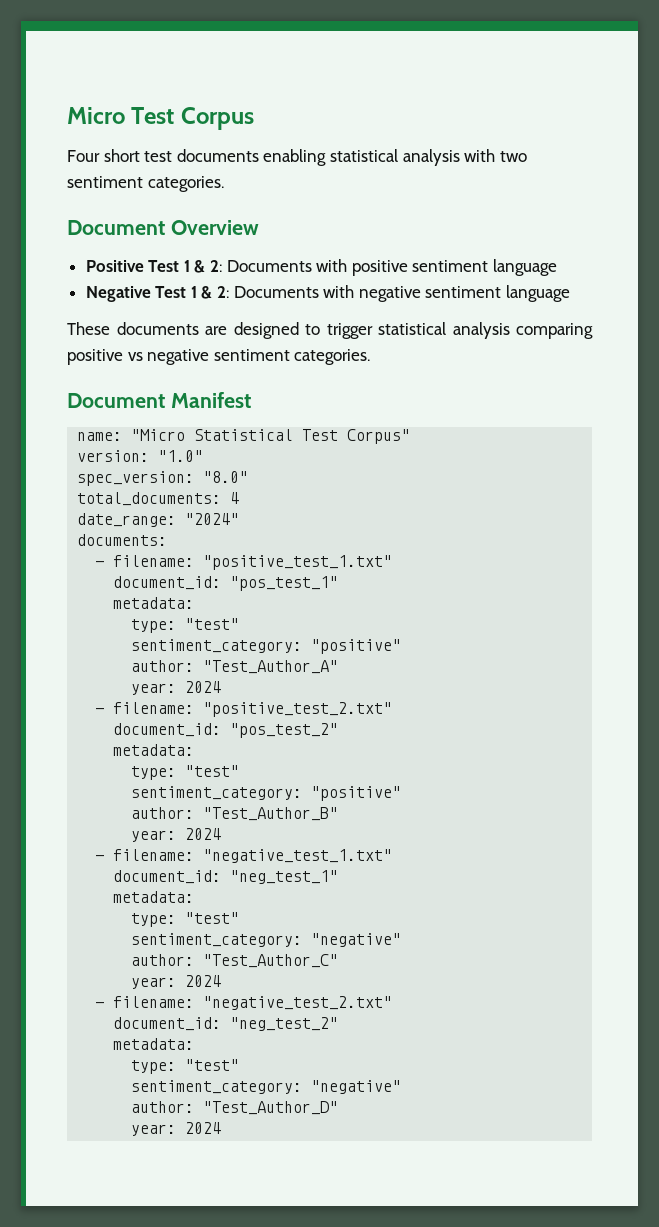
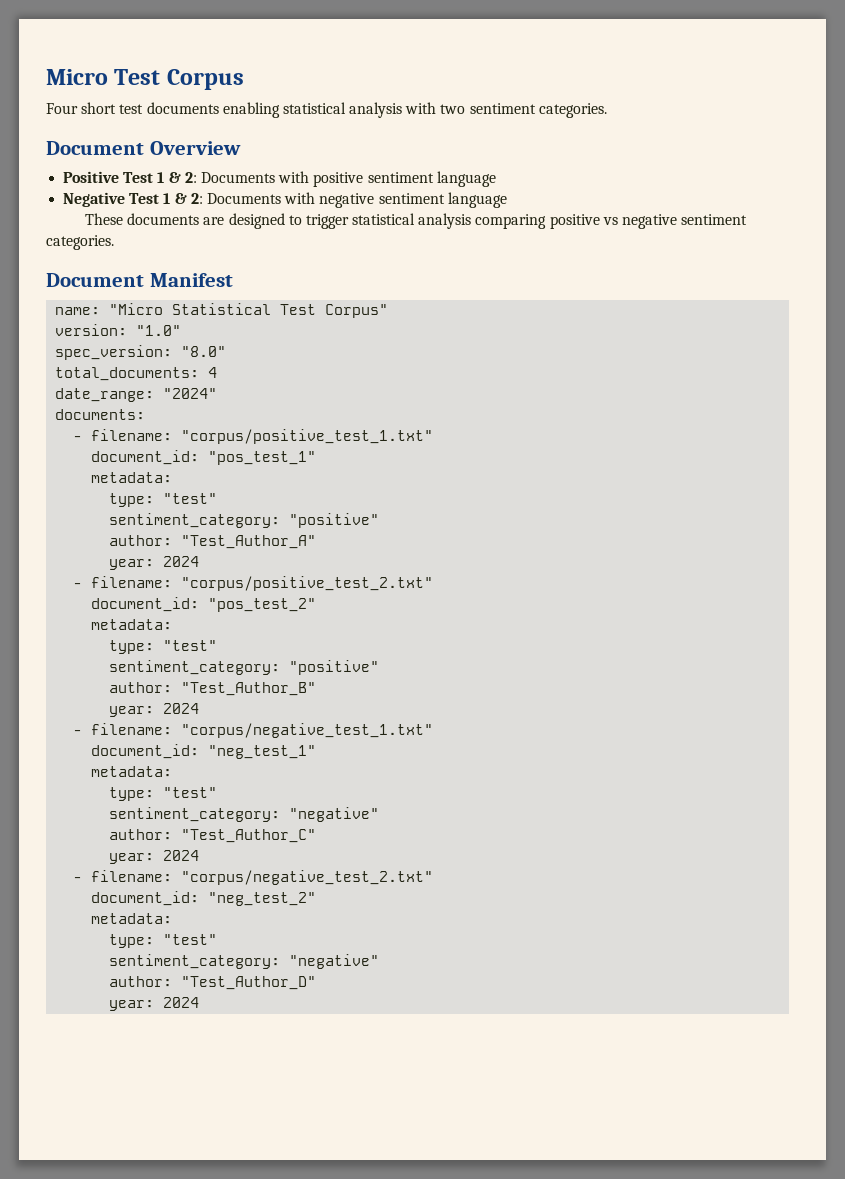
- - filename: "positive_test_1.txt"
+ - filename: "corpus/positive_test_1.txt"
- - filename: "positive_test_2.txt"
+ - filename: "corpus/positive_test_2.txt"
- - filename: "negative_test_1.txt"
+ - filename: "corpus/negative_test_1.txt"
- - filename: "negative_test_2.txt"
+ - filename: "corpus/negative_test_2.txt"

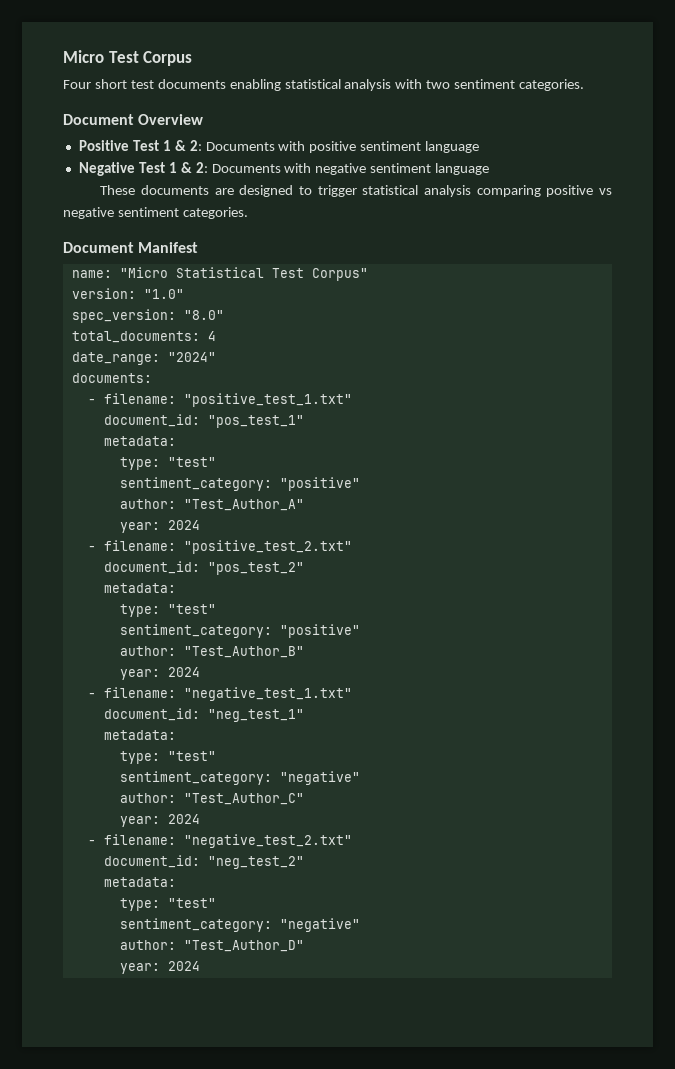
- - filename: "corpus/positive_test_1.txt"
+ - filename: "positive_test_1.txt"
- - filename: "corpus/positive_test_2.txt"
+ - filename: "positive_test_2.txt"
- - filename: "corpus/negative_test_1.txt"
+ - filename: "negative_test_1.txt"
- - filename: "corpus/negative_test_2.txt"
+ - filename: "negative_test_2.txt"

